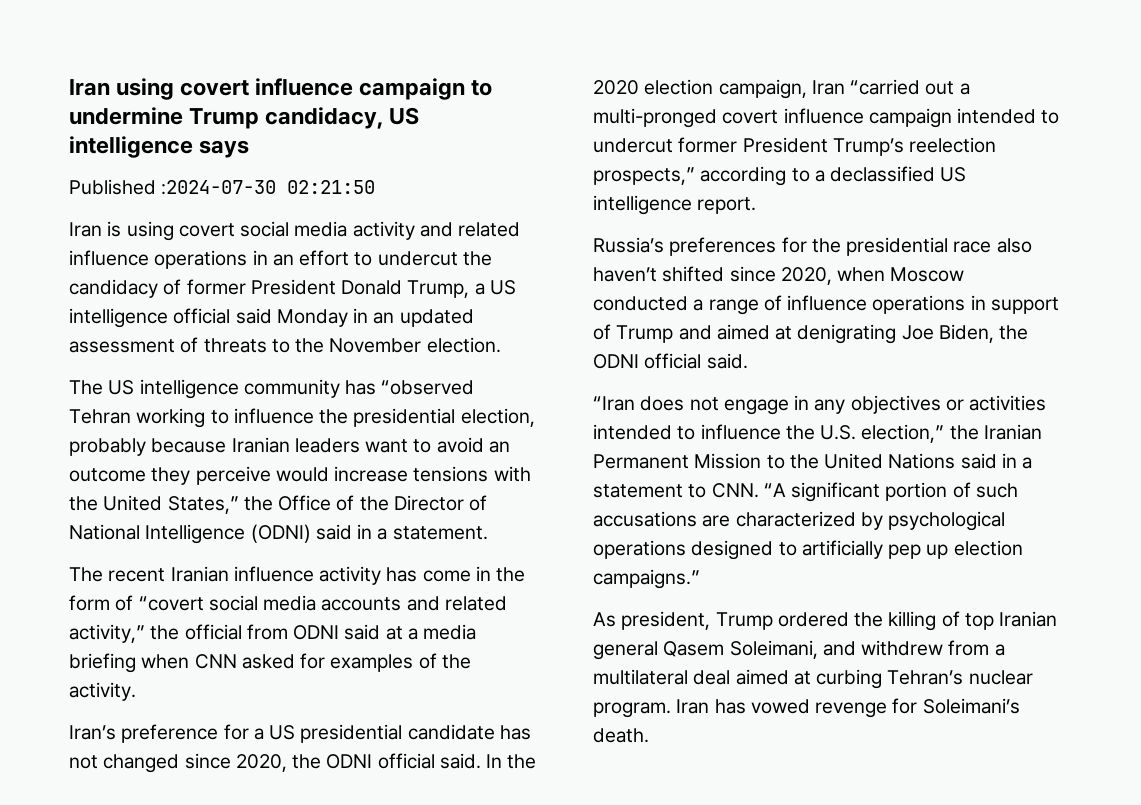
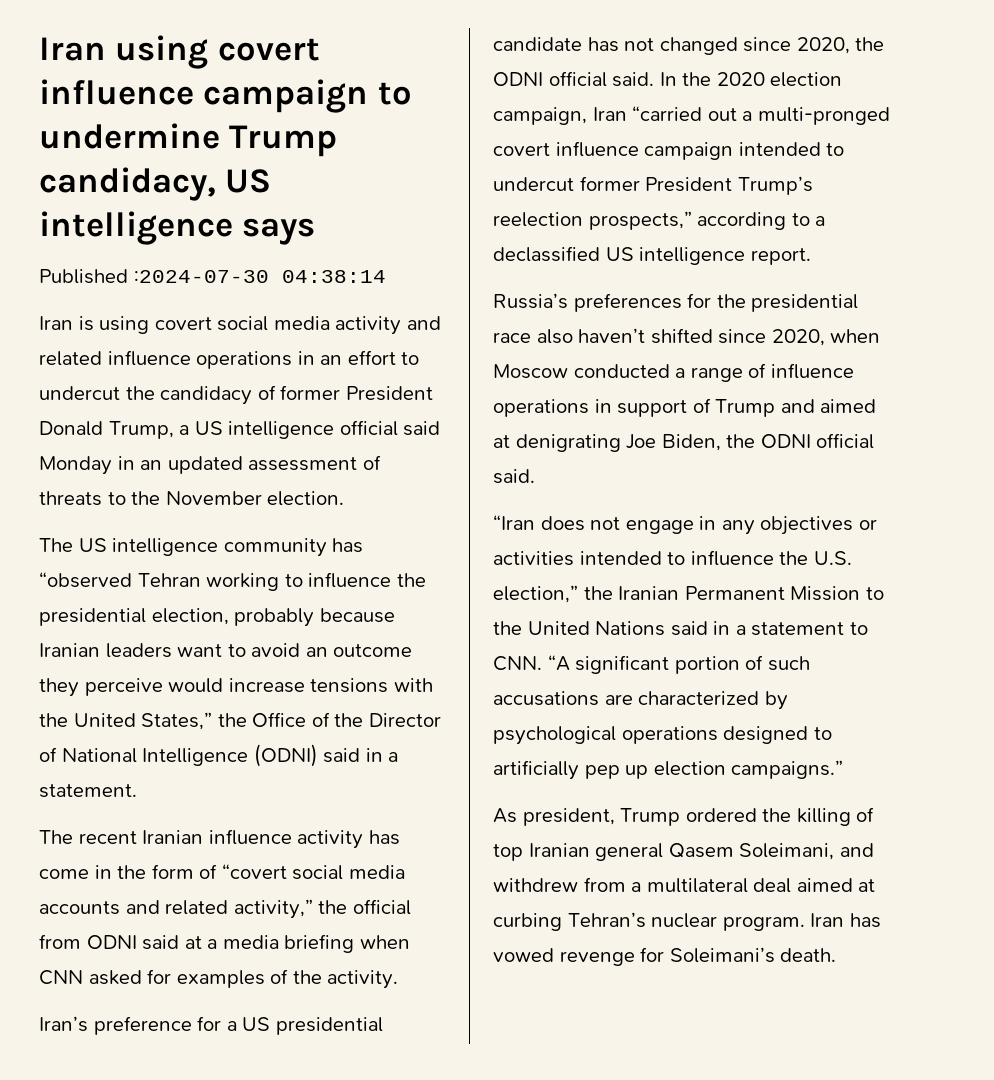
- Published :2024-07-30 02:21:50
+ Published :2024-07-30 04:38:14

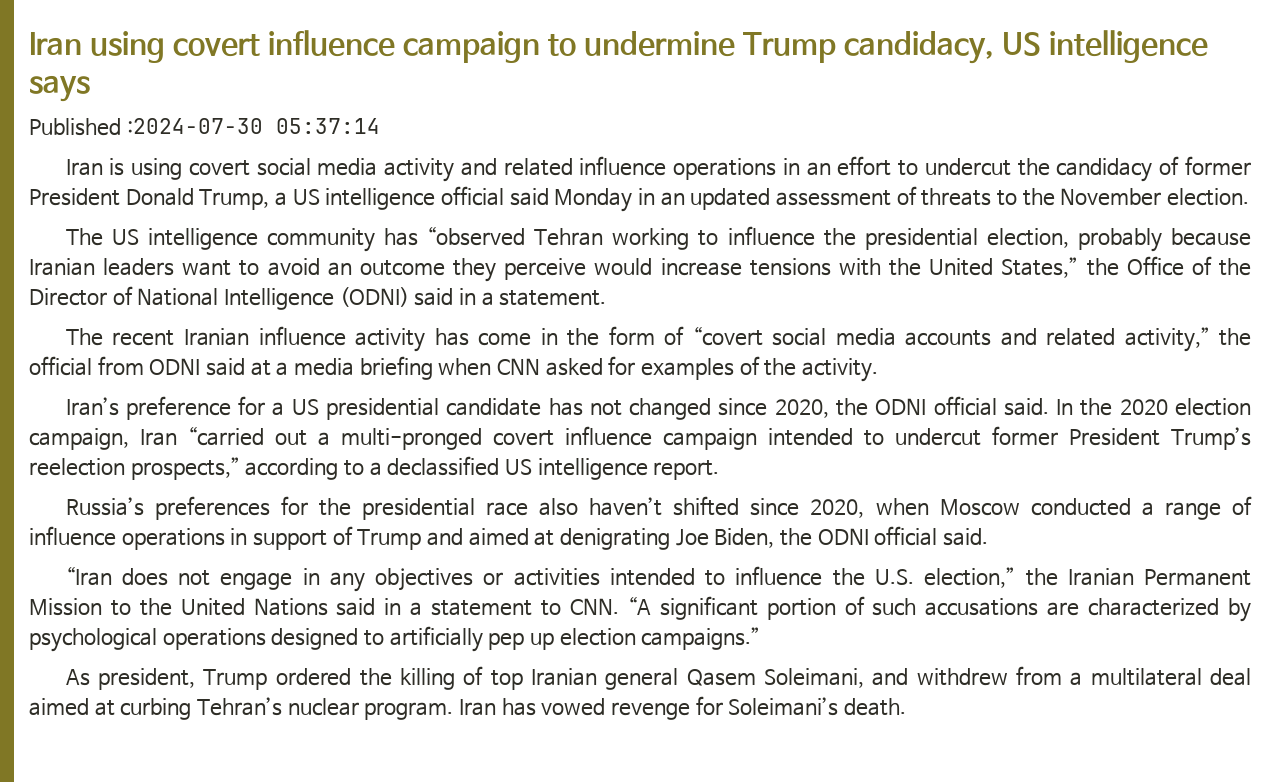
- Published :2024-07-30 04:38:14
+ Published :2024-07-30 05:37:14

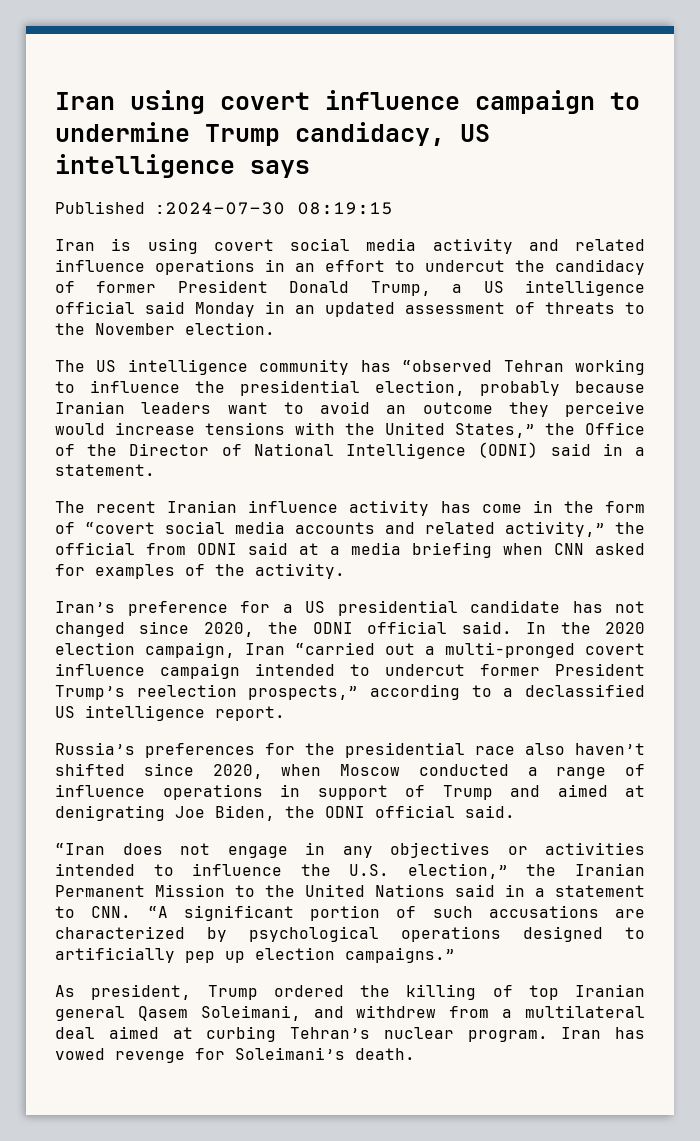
- Published :2024-07-30 05:37:14
+ Published :2024-07-30 08:19:15

